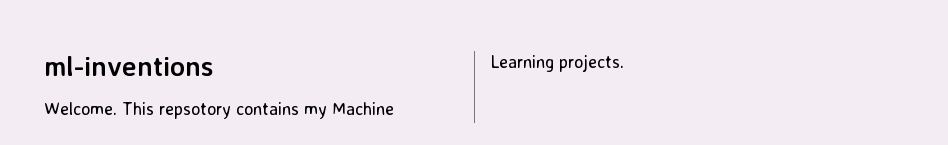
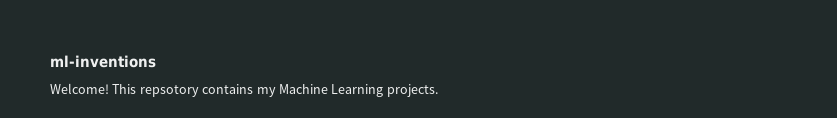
- Welcome.
+ Welcome!

